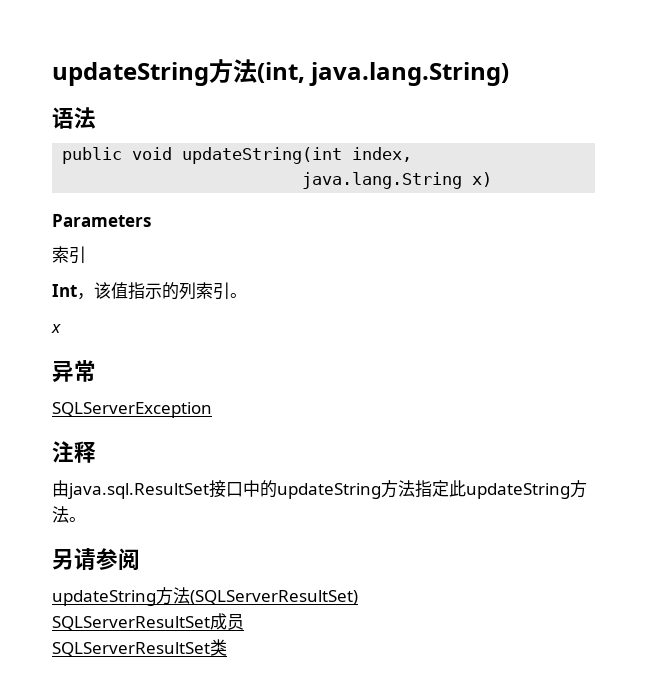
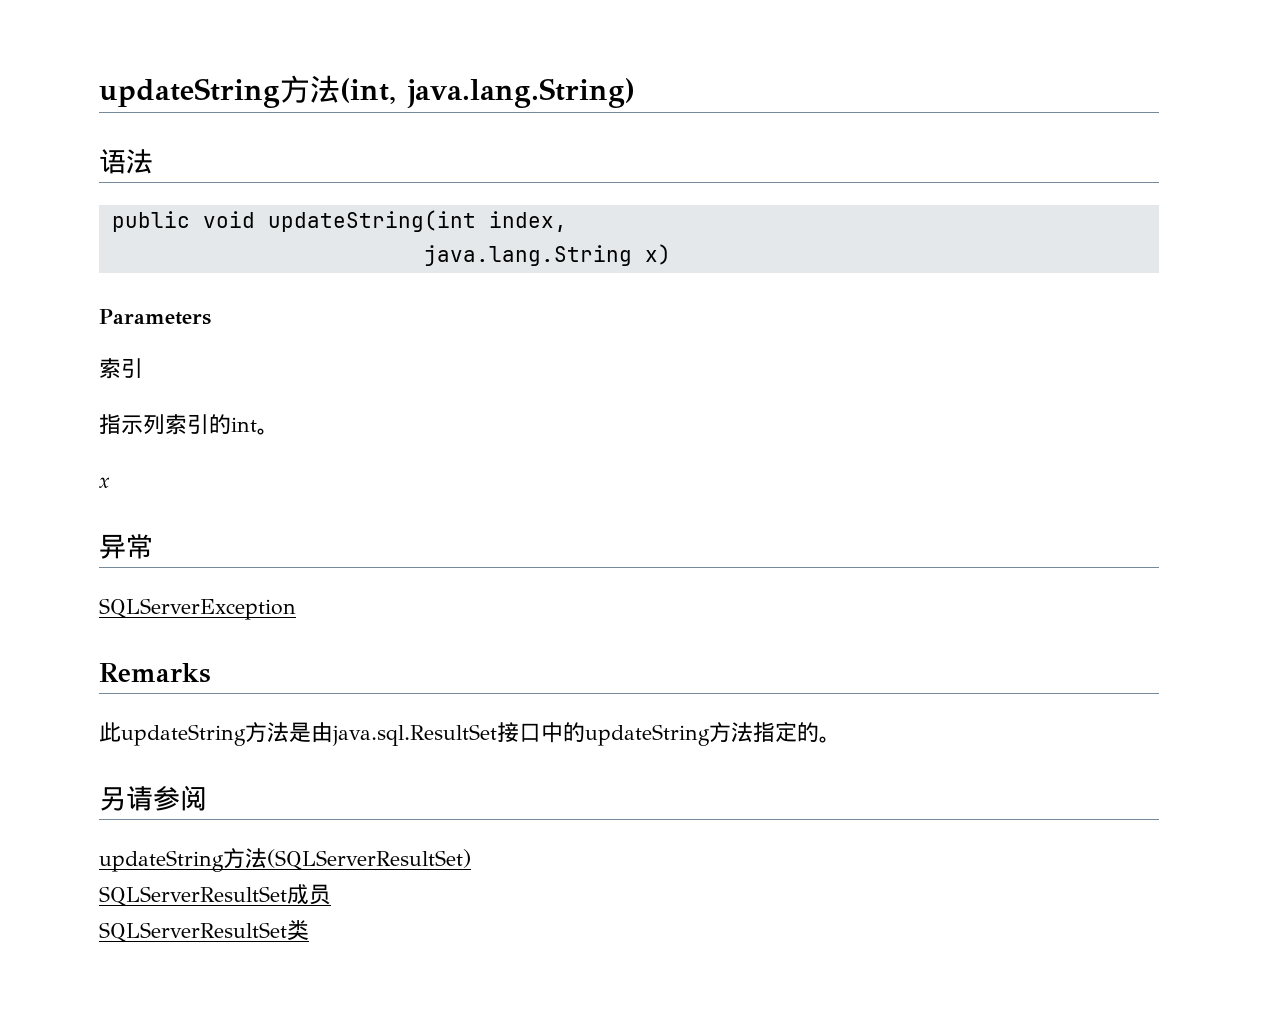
- Int，该值指示的列索引。
+ 指示列索引的int。
- 注释
- 由java.sql.ResultSet接口中的updateString方法指定此updateString方法。
+ Remarks
+ 此updateString方法是由java.sql.ResultSet接口中的updateString方法指定的。

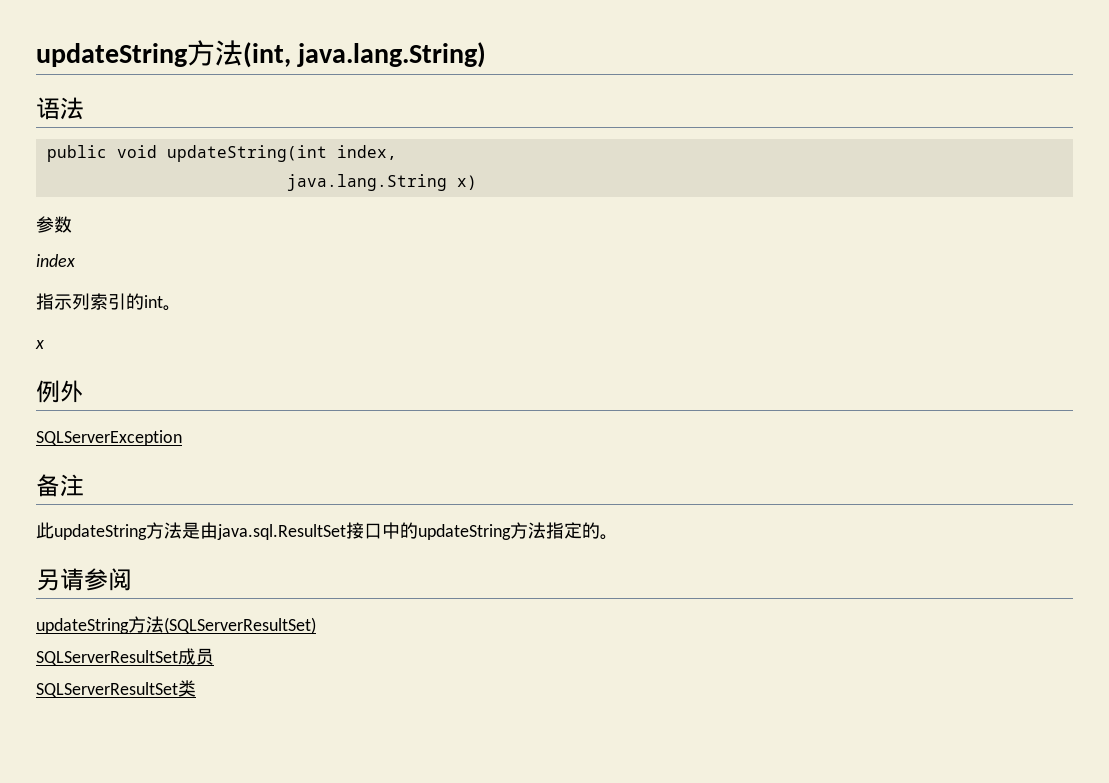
- Parameters
- 索引
+ 参数
+ index
- 异常
+ 例外
- Remarks
+ 备注

